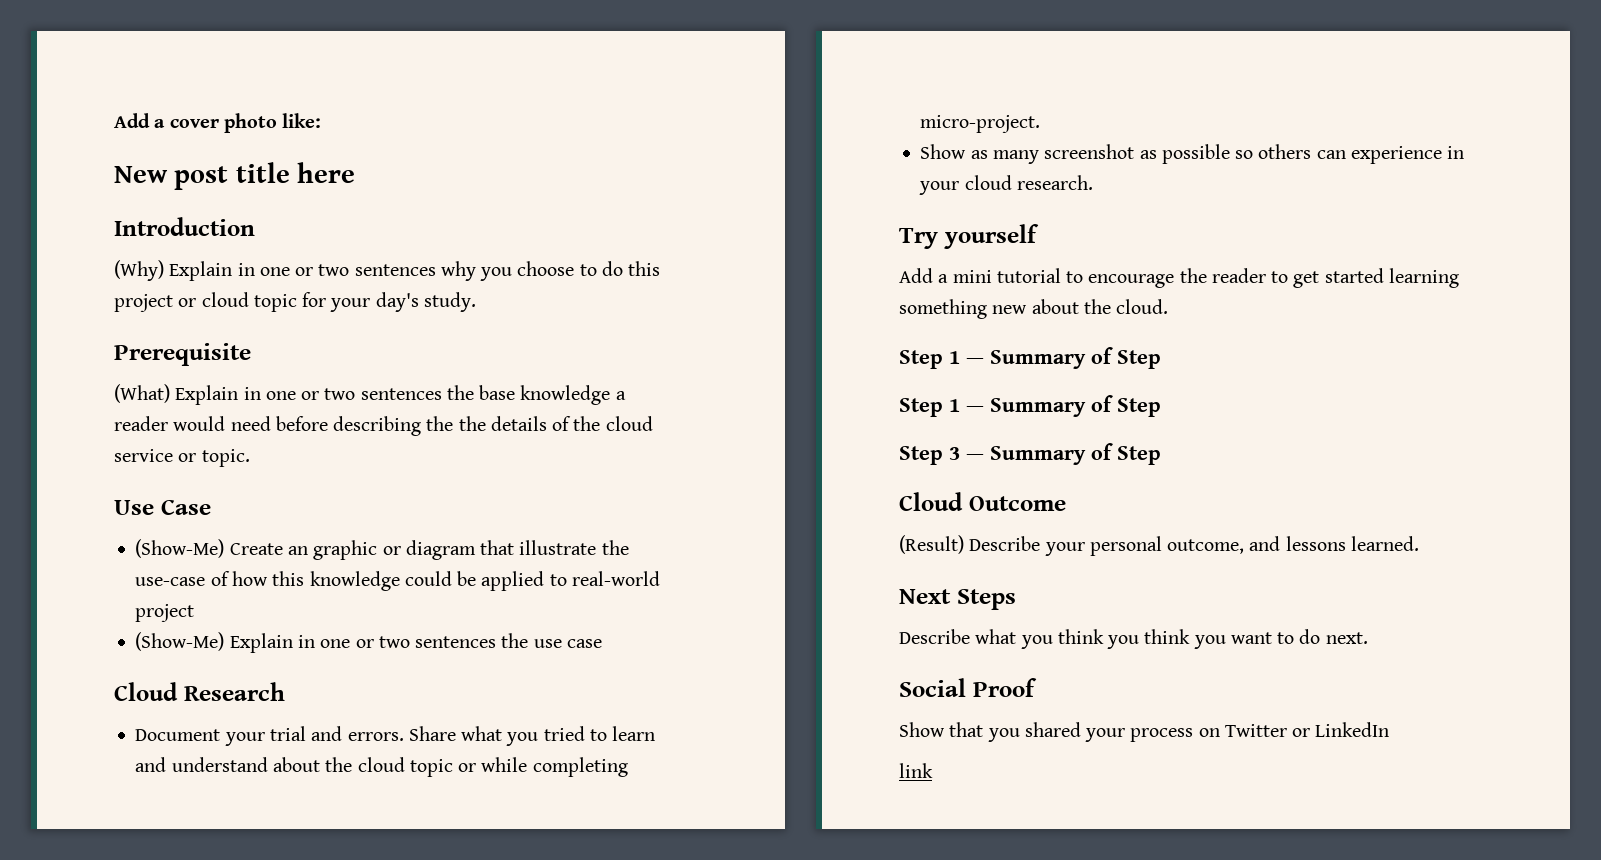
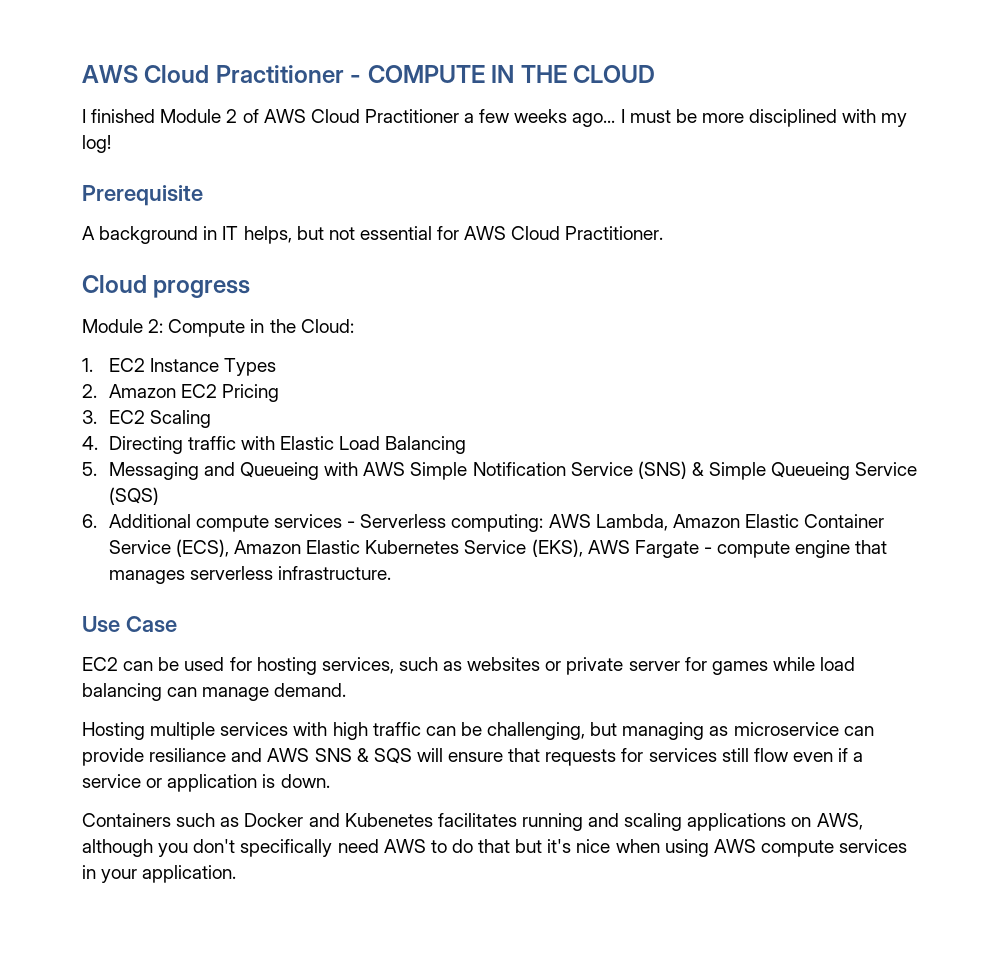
- Add a cover photo like:
- New post title here
- Introduction
- (Why) Explain in one or two sentences why you choose to do this project or cloud topic for your day's study.
+ AWS Cloud Practitioner - COMPUTE IN THE CLOUD
+ I finished Module 2 of AWS Cloud Practitioner a few weeks ago... I must be more disciplined with my log!
  Prerequisite
- (What) Explain in one or two sentences the base knowledge a reader would need before describing the the details of the cloud service or topic.
+ A background in IT helps, but not essential for AWS Cloud Practitioner.
+ Cloud progress
+ Module 2: Compute in the Cloud:
+ 1. EC2 Instance Types
+ 2. Amazon EC2 Pricing
+ 3. EC2 Scaling
+ 4. Directing traffic with Elastic Load Balancing
+ 5. Messaging and Queueing with AWS Simple Notification Service (SNS) & Simple Queueing Service (SQS)
+ 6. Additional compute services - Serverless computing: AWS Lambda, Amazon Elastic Container Service (ECS), Amazon Elastic Kubernetes Service (EKS), AWS Fargate - compute engine that manages serverless infrastructure.
  Use Case
- (Show-Me) Create an graphic or diagram that illustrate the use-case of how this knowledge could be applied to real-world project
- (Show-Me) Explain in one or two sentences the use case
- Cloud Research
- Document your trial and errors. Share what you tried to learn and understand about the cloud topic or while completing micro-project.
- Show as many screenshot as possible so others can experience in your cloud research.
- Try yourself
- Add a mini tutorial to encourage the reader to get started learning something new about the cloud.
- Step 1 — Summary of Step
- Step 1 — Summary of Step
- Step 3 — Summary of Step
- Cloud Outcome
- (Result) Describe your personal outcome, and lessons learned.
- Next Steps
- Describe what you think you think you want to do next.
- Social Proof
- Show that you shared your process on Twitter or LinkedIn
- link
+ EC2 can be used for hosting services, such as websites or private server for games while load balancing can manage demand.
+ Hosting multiple services with high traffic can be challenging, but managing as microservice can provide resiliance and AWS SNS & SQS will ensure that requests for services still flow even if a service or application is down.
+ Containers such as Docker and Kubenetes facilitates running and scaling applications on AWS, although you don't specifically need AWS to do that but it's nice when using AWS compute services in your application.

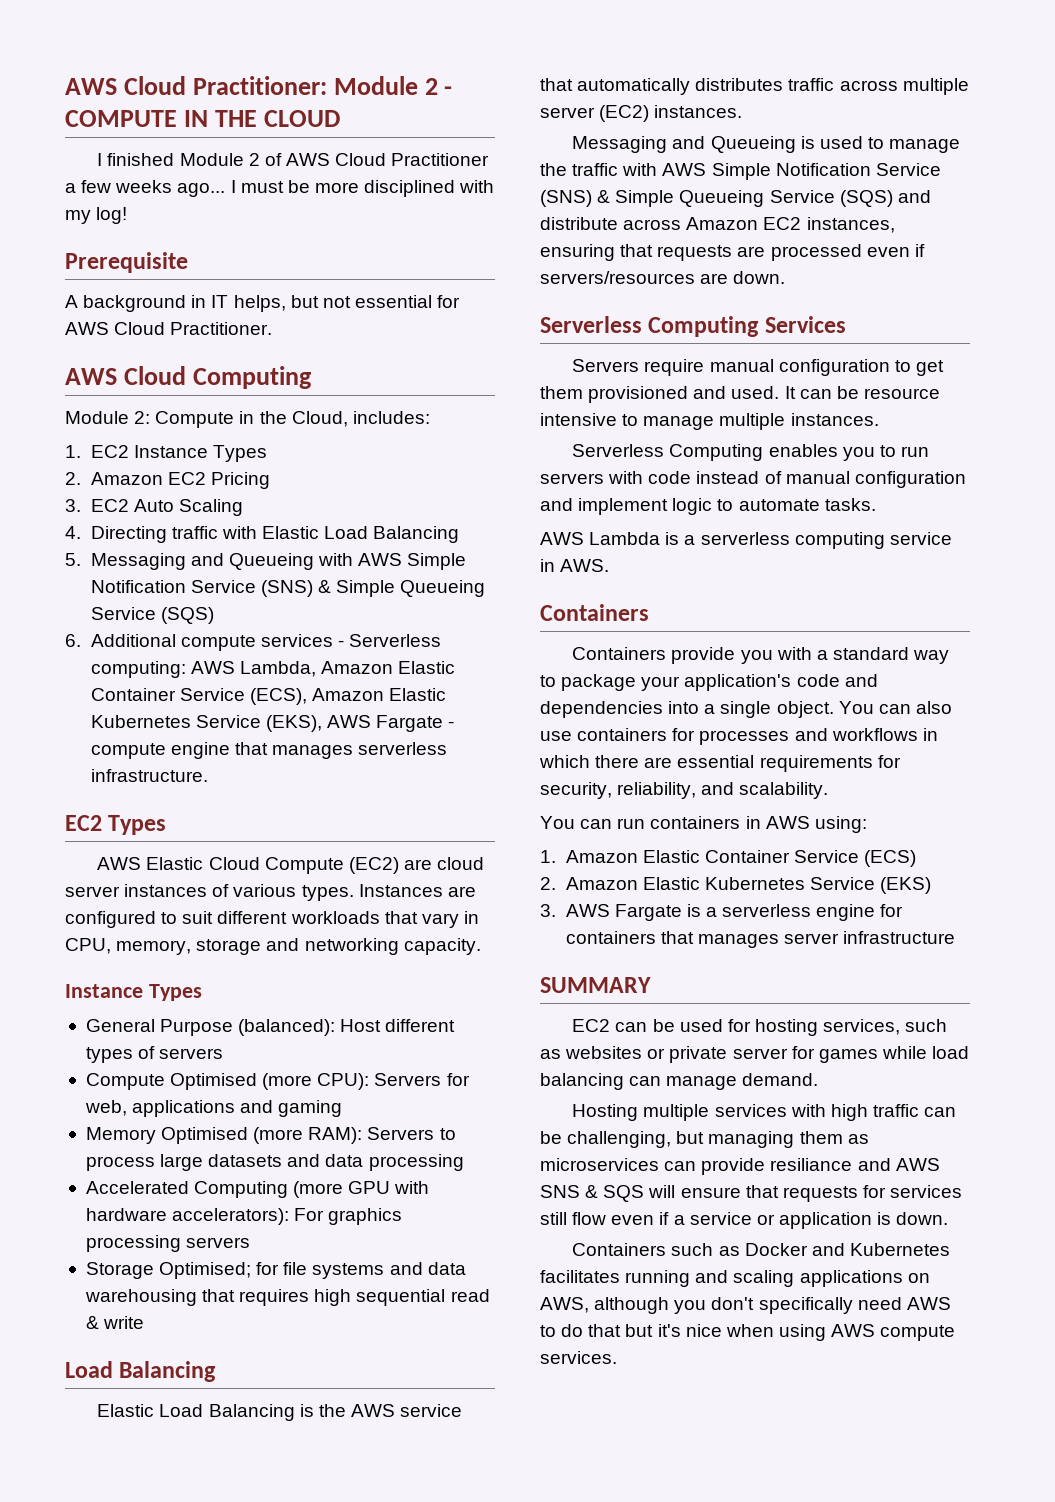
- AWS Cloud Practitioner - COMPUTE IN THE CLOUD
+ AWS Cloud Practitioner: Module 2 - COMPUTE IN THE CLOUD
- Cloud progress
+ AWS Cloud Computing
- Module 2: Compute in the Cloud:
+ Module 2: Compute in the Cloud, includes:
- 3. EC2 Scaling
+ 3. EC2 Auto Scaling
- Use Case
+ EC2 Types
+ AWS Elastic Cloud Compute (EC2) are cloud server instances of various types. Instances are configured to suit different workloads that vary in CPU, memory, storage and networking capacity.
+ Instance Types
+ General Purpose (balanced): Host different types of servers
+ Compute Optimised (more CPU): Servers for web, applications and gaming
+ Memory Optimised (more RAM): Servers to process large datasets and data processing
+ Accelerated Computing (more GPU with hardware accelerators): For graphics processing servers
+ Storage Optimised; for file systems and data warehousing that requires high sequential read & write
+ Load Balancing
+ Elastic Load Balancing is the AWS service that automatically distributes traffic across multiple server (EC2) instances.
+ Messaging and Queueing is used to manage the traffic with AWS Simple Notification Service (SNS) & Simple Queueing Service (SQS) and distribute across Amazon EC2 instances, ensuring that requests are processed even if servers/resources are down.
+ Serverless Computing Services
+ Servers require manual configuration to get them provisioned and used. It can be resource intensive to manage multiple instances.
+ Serverless Computing enables you to run servers with code instead of manual configuration and implement logic to automate tasks.
+ AWS Lambda is a serverless computing service in AWS.
+ Containers
+ Containers provide you with a standard way to package your application's code and dependencies into a single object. You can also use containers for processes and workflows in which there are essential requirements for security, reliability, and scalability.
+ You can run containers in AWS using:
+ 1. Amazon Elastic Container Service (ECS)
+ 2. Amazon Elastic Kubernetes Service (EKS)
+ 3. AWS Fargate is a serverless engine for containers that manages server infrastructure
+ SUMMARY
- Hosting multiple services with high traffic can be challenging, but managing as microservice can provide resiliance and AWS SNS & SQS will ensure that requests for services still flow even if a service or application is down.
+ Hosting multiple services with high traffic can be challenging, but managing them as microservices can provide resiliance and AWS SNS & SQS will ensure that requests for services still flow even if a service or application is down.
- Containers such as Docker and Kubenetes facilitates running and scaling applications on AWS, although you don't specifically need AWS to do that but it's nice when using AWS compute services in your application.
+ Containers such as Docker and Kubernetes facilitates running and scaling applications on AWS, although you don't specifically need AWS to do that but it's nice when using AWS compute services.

